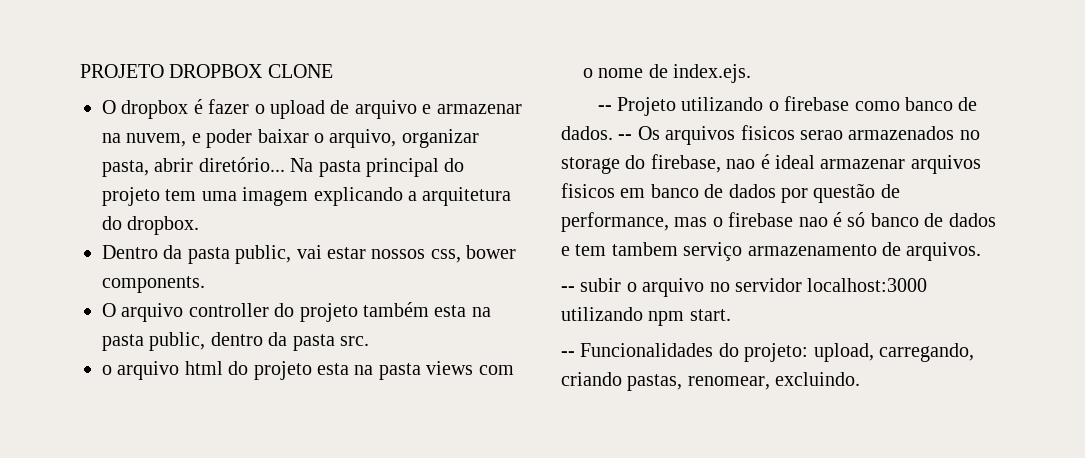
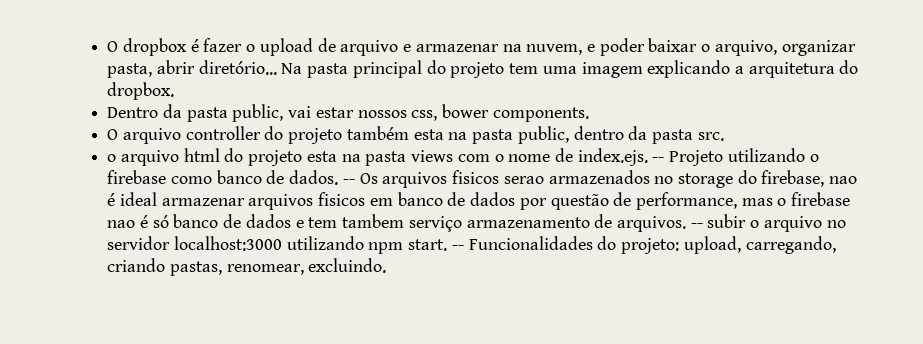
- PROJETO DROPBOX CLONE
- o arquivo html do projeto esta na pasta views com o nome de index.ejs.
- -- Projeto utilizando o firebase como banco de dados.
+ o arquivo html do projeto esta na pasta views com o nome de index.ejs. -- Projeto utilizando o firebase como banco de dados.
- -- Os arquivos fisicos serao armazenados no storage do firebase, nao é ideal armazenar arquivos fisicos em banco de dados por questão de performance, mas o firebase nao é só banco de dados e tem tambem serviço armazenamento de arquivos.
- -- subir o arquivo no servidor localhost:3000 utilizando npm start.
- -- Funcionalidades do projeto: upload, carregando, criando pastas, renomear, excluindo.
+ -- Os arquivos fisicos serao armazenados no storage do firebase, nao é ideal armazenar arquivos fisicos em banco de dados por questão de performance, mas o firebase nao é só banco de dados e tem tambem serviço armazenamento de arquivos. -- subir o arquivo no servidor localhost:3000 utilizando npm start. -- Funcionalidades do projeto: upload, carregando, criando pastas, renomear, excluindo.

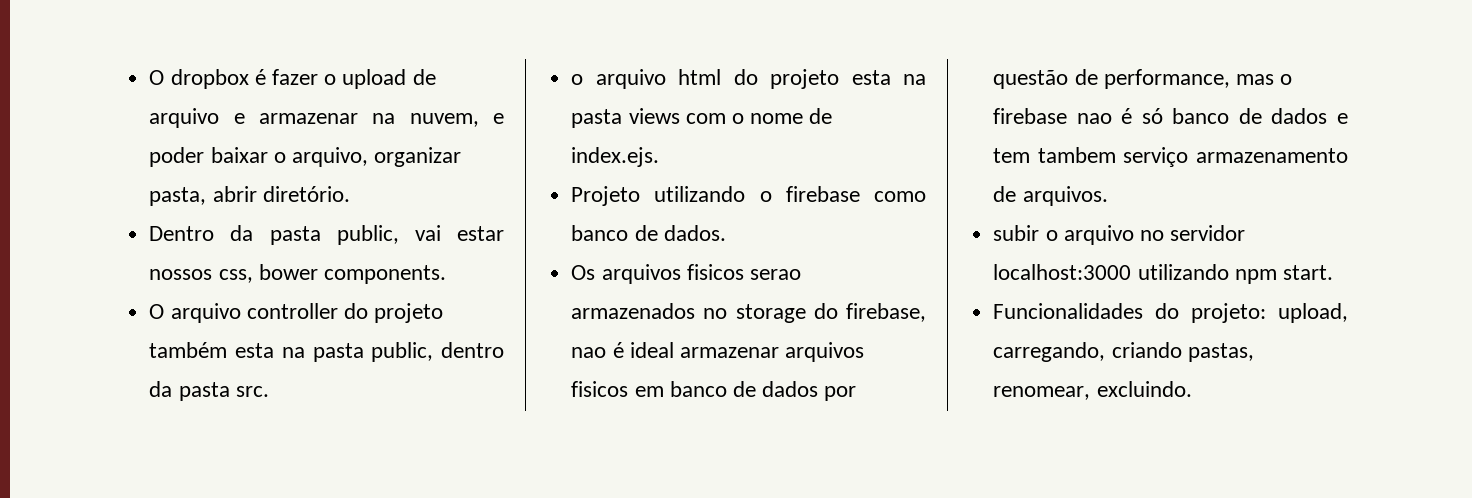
- O dropbox é fazer o upload de arquivo e armazenar na nuvem, e poder baixar o arquivo, organizar pasta, abrir diretório... Na pasta principal do projeto tem uma imagem explicando a arquitetura do dropbox.
+ O dropbox é fazer o upload de arquivo e armazenar na nuvem, e poder baixar o arquivo, organizar pasta, abrir diretório.
- o arquivo html do projeto esta na pasta views com o nome de index.ejs. -- Projeto utilizando o firebase como banco de dados. -- Os arquivos fisicos serao armazenados no storage do firebase, nao é ideal armazenar arquivos fisicos em banco de dados por questão de performance, mas o firebase nao é só banco de dados e tem tambem serviço armazenamento de arquivos. -- subir o arquivo no servidor localhost:3000 utilizando npm start. -- Funcionalidades do projeto:
+ o arquivo html do projeto esta na pasta views com o nome de index.ejs.
+ Projeto utilizando o firebase como banco de dados.
+ Os arquivos fisicos serao armazenados no storage do firebase, nao é ideal armazenar arquivos fisicos em banco de dados por questão de performance, mas o firebase nao é só banco de dados e tem tambem serviço armazenamento de arquivos.
+ subir o arquivo no servidor localhost:3000 utilizando npm start.
+ Funcionalidades do projeto:

